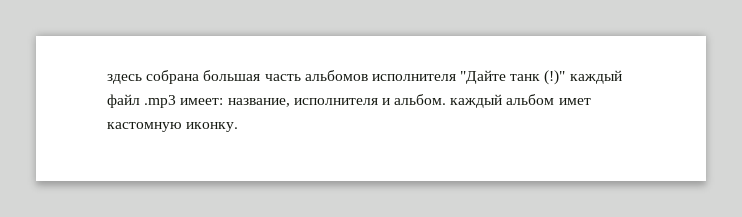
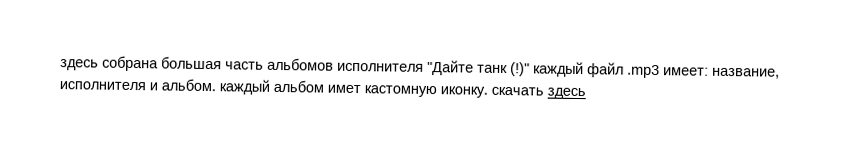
- здесь собрана большая часть альбомов исполнителя "Дайте танк (!)" каждый файл .mp3 имеет: название, исполнителя и альбом. каждый альбом имет кастомную иконку.
+ здесь собрана большая часть альбомов исполнителя "Дайте танк (!)" каждый файл .mp3 имеет: название, исполнителя и альбом. каждый альбом имет кастомную иконку. скачать здесь

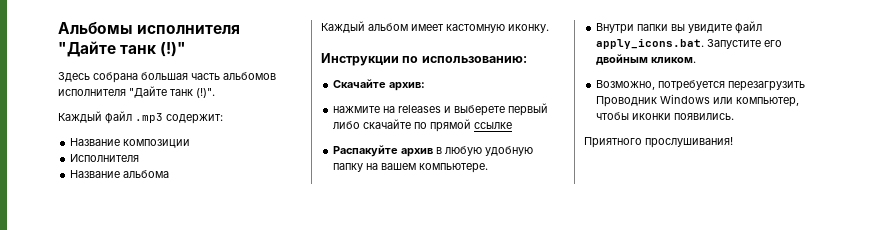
- здесь собрана большая часть альбомов исполнителя "Дайте танк (!)" каждый файл .mp3 имеет: название, исполнителя и альбом. каждый альбом имет кастомную иконку. скачать здесь
+ Альбомы исполнителя "Дайте танк (!)"
+ Здесь собрана большая часть альбомов исполнителя "Дайте танк (!)".
+ Каждый файл .mp3 содержит:
+ Название композиции
+ Исполнителя
+ Название альбома
+ Каждый альбом имеет кастомную иконку.
+ Инструкции по использованию:
+ Скачайте архив:
+ нажмите на releases и выберете первый либо скачайте по прямой ссылке
+ Распакуйте архив в любую удобную папку на вашем компьютере.
+ Внутри папки вы увидите файл apply_icons.bat. Запустите его двойным кликом.
+ Возможно, потребуется перезагрузить Проводник Windows или компьютер, чтобы иконки появились.
+ Приятного прослушивания!

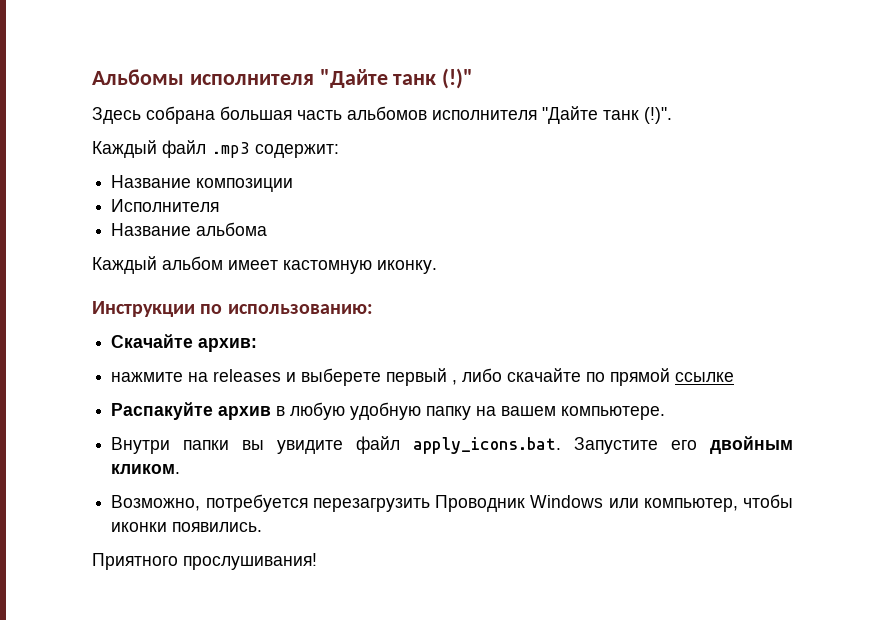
- нажмите на releases и выберете первый либо скачайте по прямой ссылке
+ нажмите на releases и выберете первый , либо скачайте по прямой ссылке

